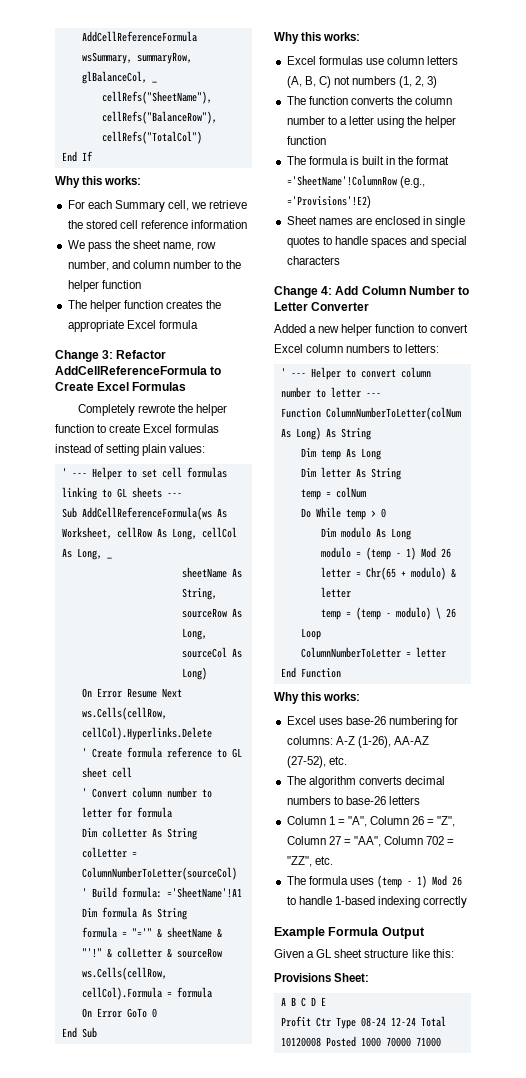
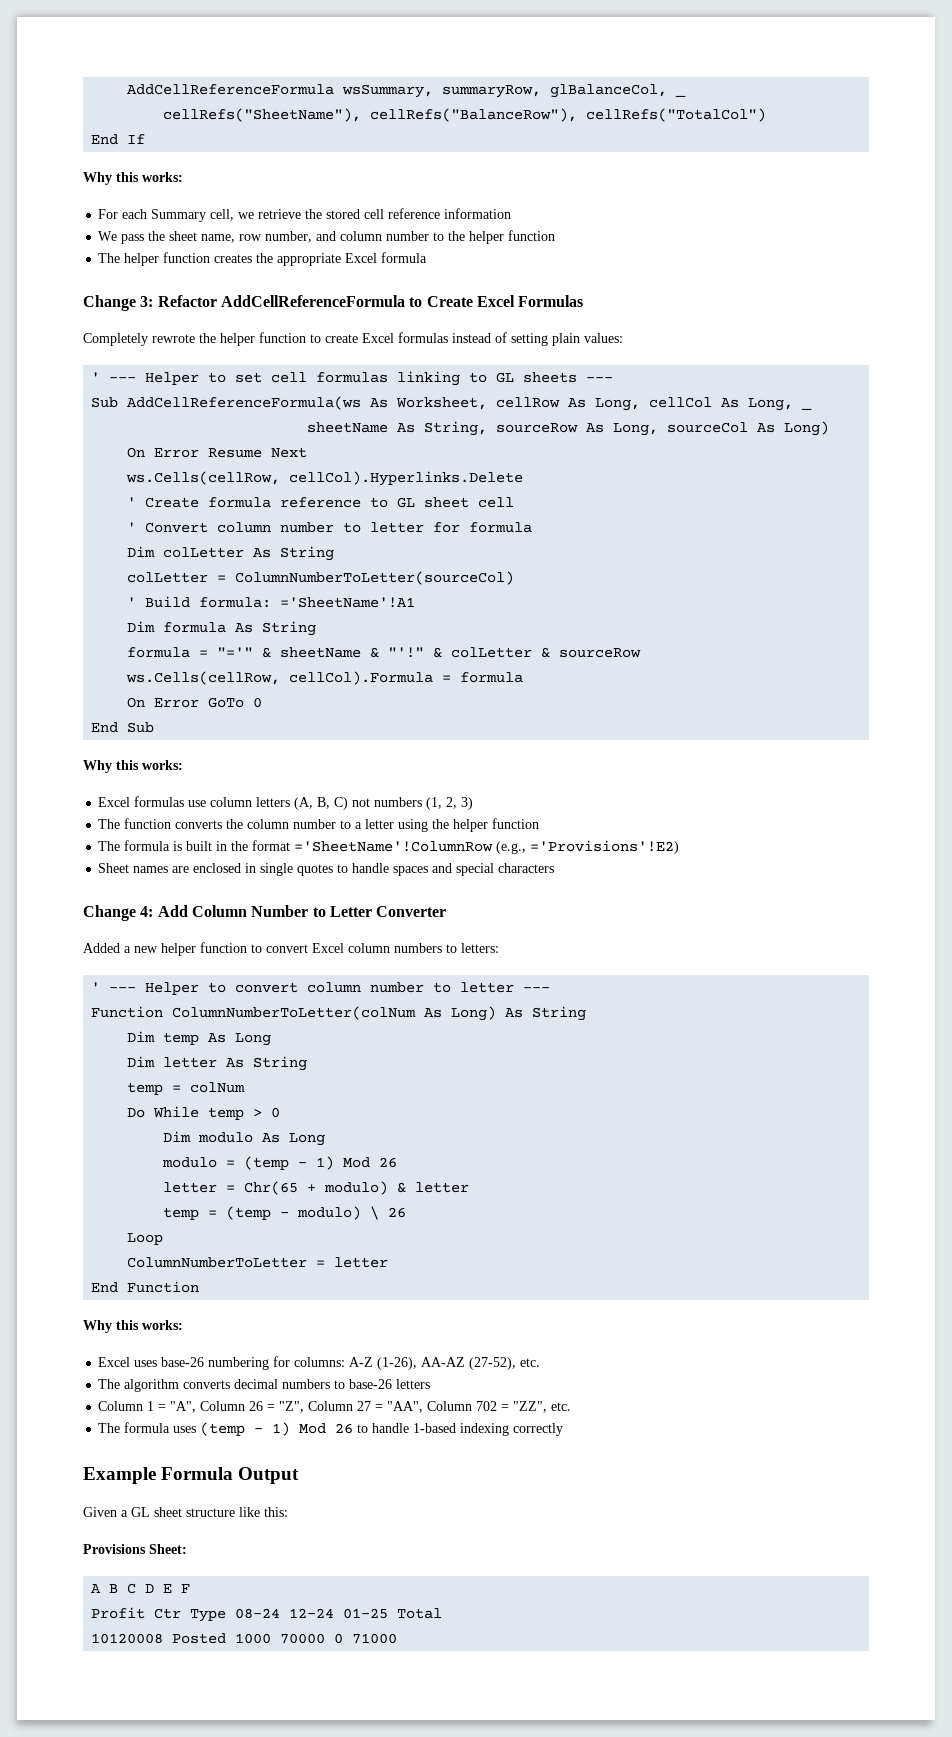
- A B C D E
+ A B C D E F
- Profit Ctr Type 08-24 12-24 Total
+ Profit Ctr Type 08-24 12-24 01-25 Total
- 10120008 Posted 1000 70000 71000
+ 10120008 Posted 1000 70000 0 71000

